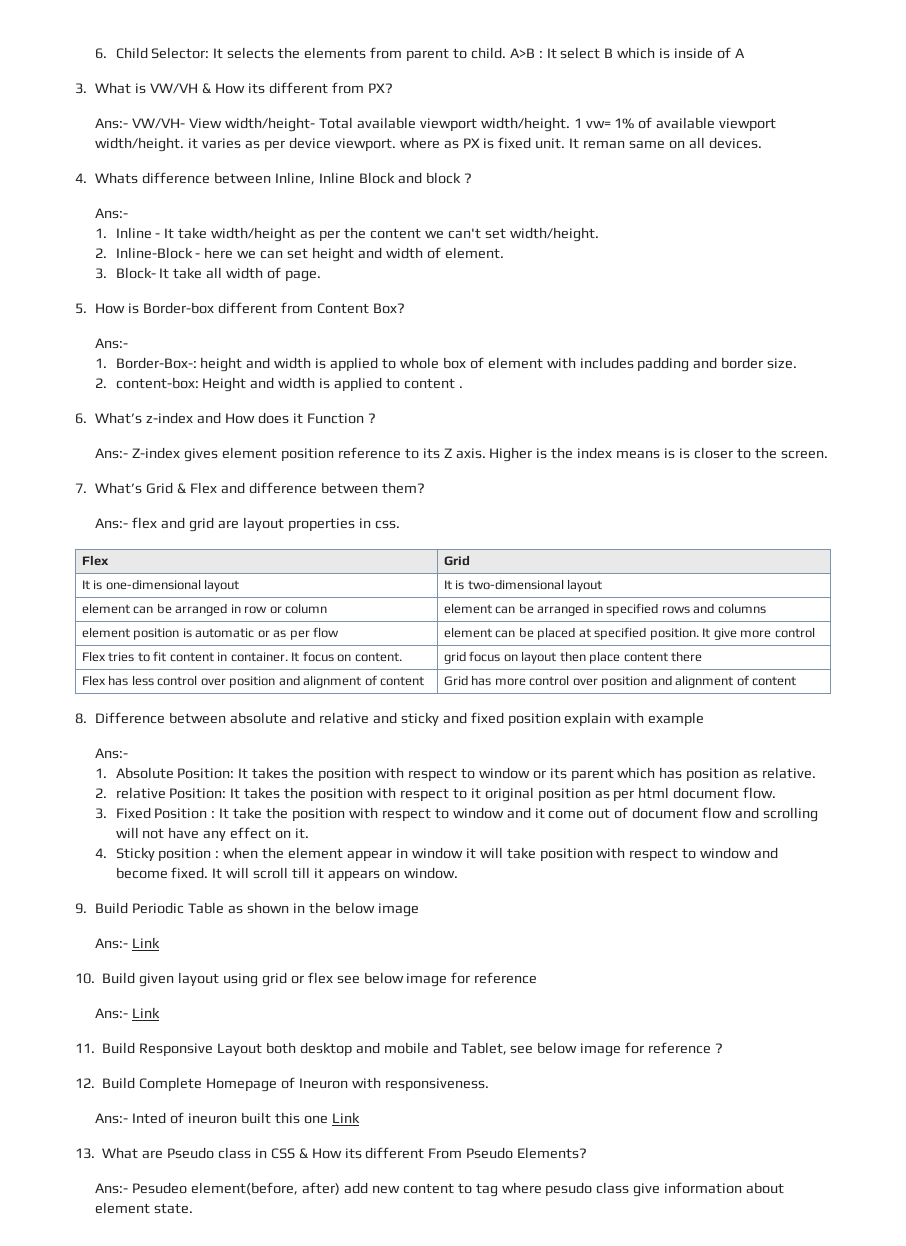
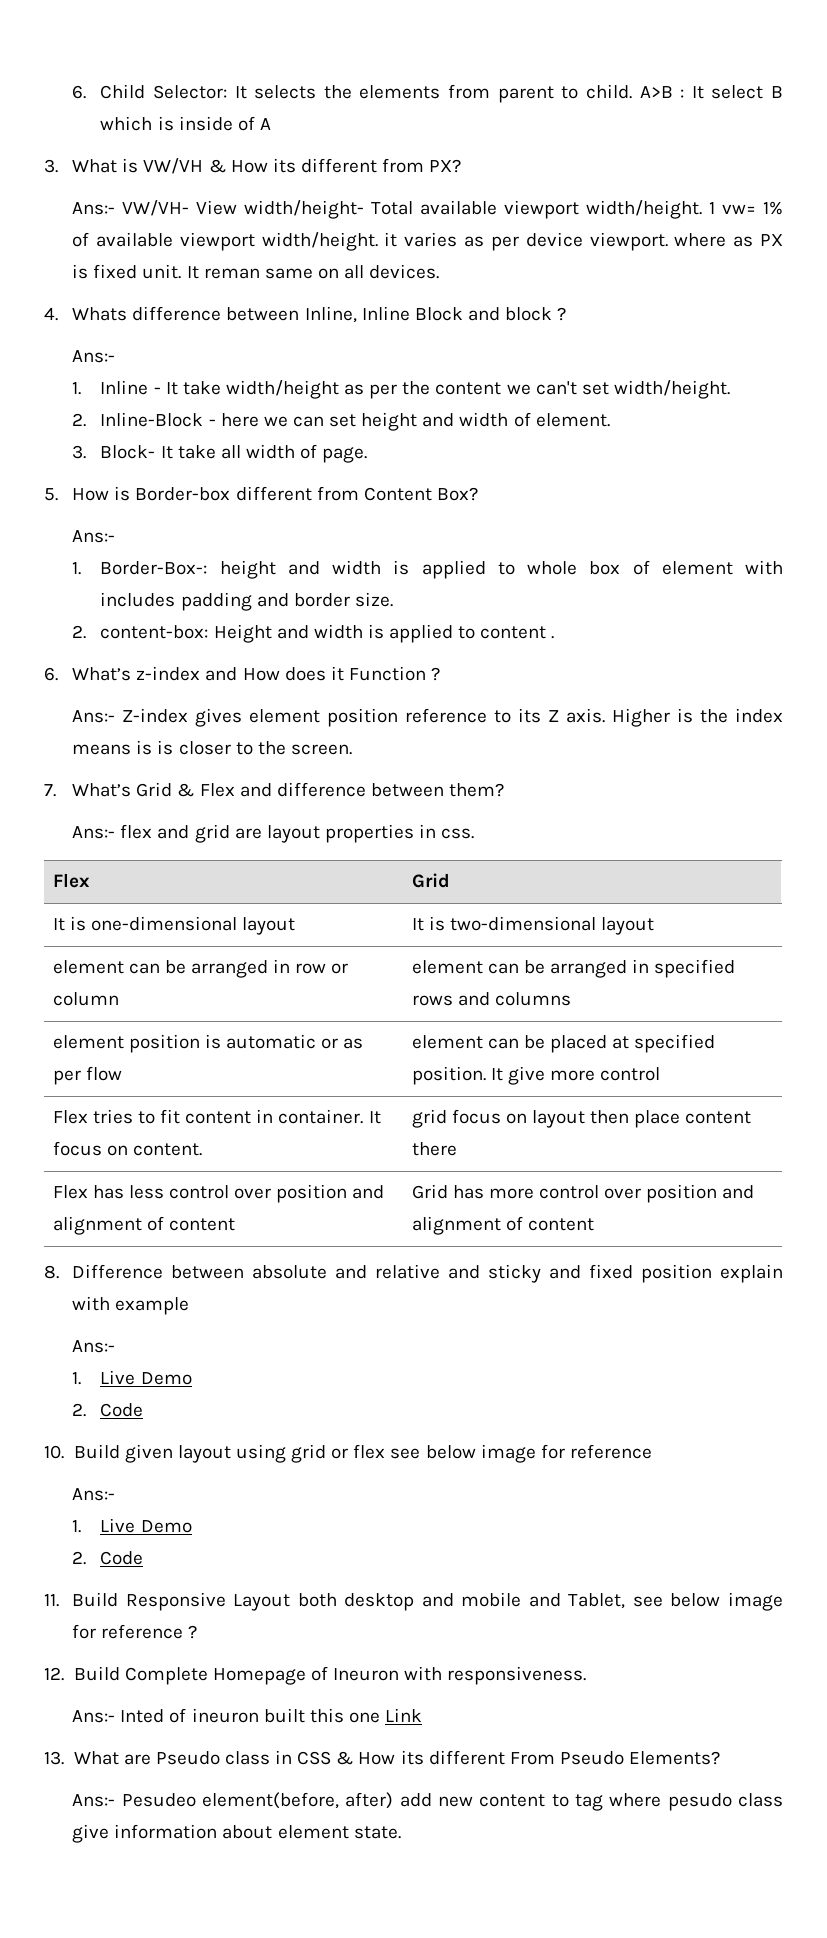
  8. Difference between absolute and relative and sticky and fixed position explain with example
  Ans:-
- 1. Absolute Position: It takes the position with respect to window or its parent which has position as relative.
- 2. relative Position: It takes the position with respect to it original position as per html document flow.
- 3. Fixed Position : It take the position with respect to window and it come out of document flow and scrolling will not have any effect on it.
- 4. Sticky position : when the element appear in window it will take position with respect to window and become fixed. It will scroll till it appears on window.
- 9. Build Periodic Table as shown in the below image
- Ans:- Link
+ 1. Live Demo
+ 2. Code
  10. Build given layout using grid or flex see below image for reference
- Ans:- Link
+ Ans:-
+ 1. Live Demo
+ 2. Code

